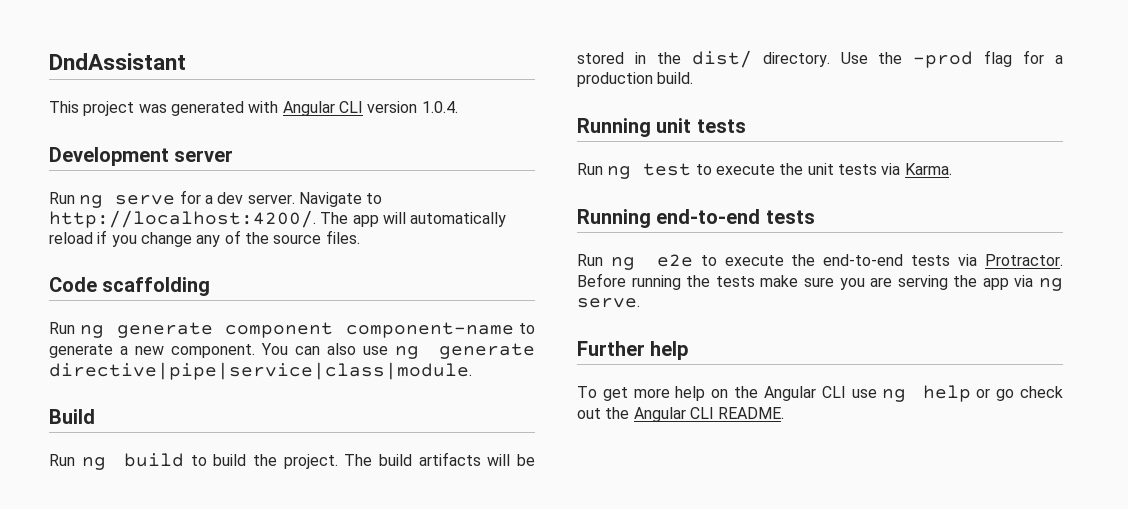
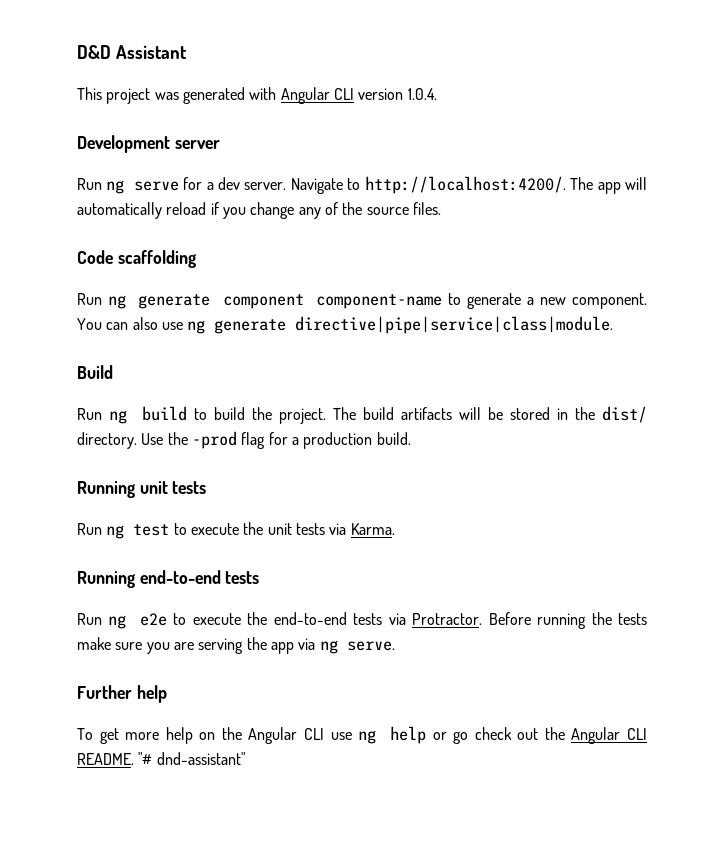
- DndAssistant
+ D&D Assistant
+ "# dnd-assistant"

